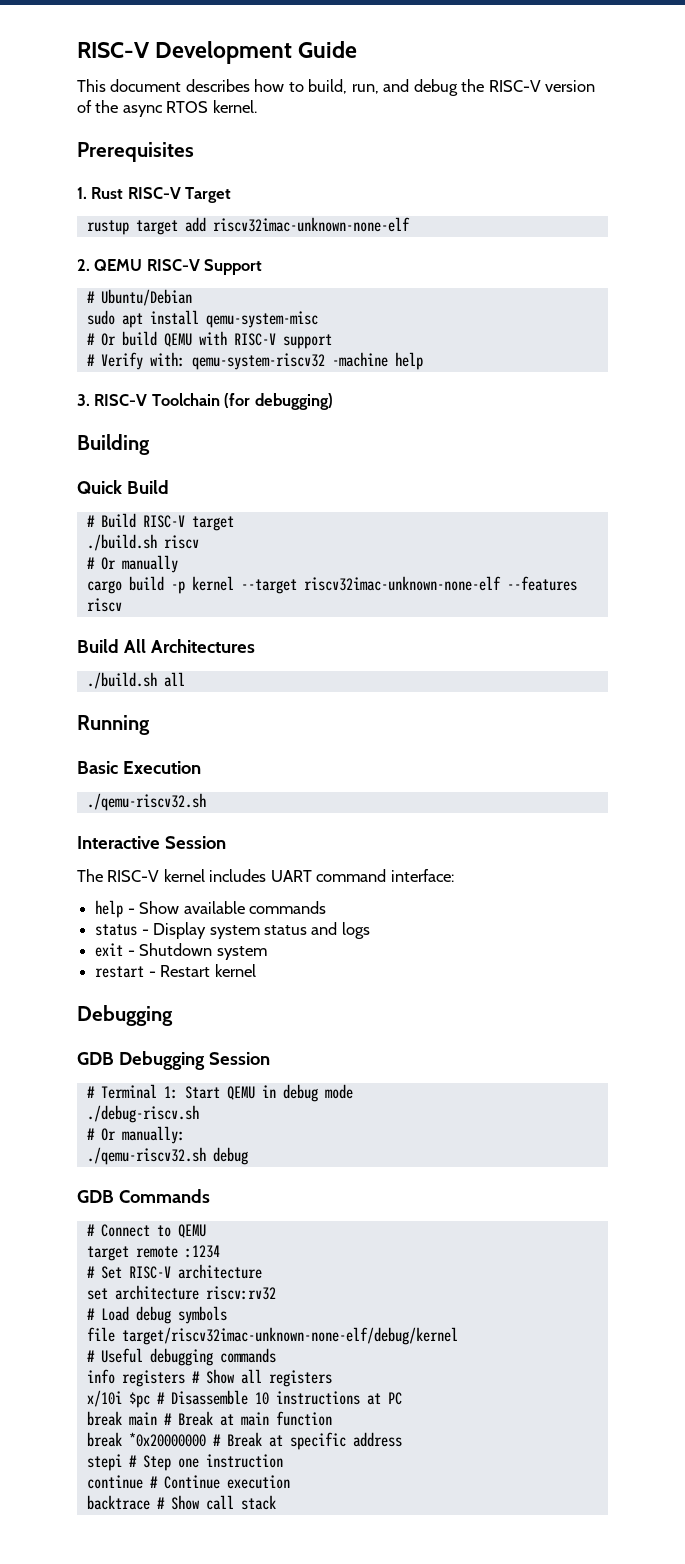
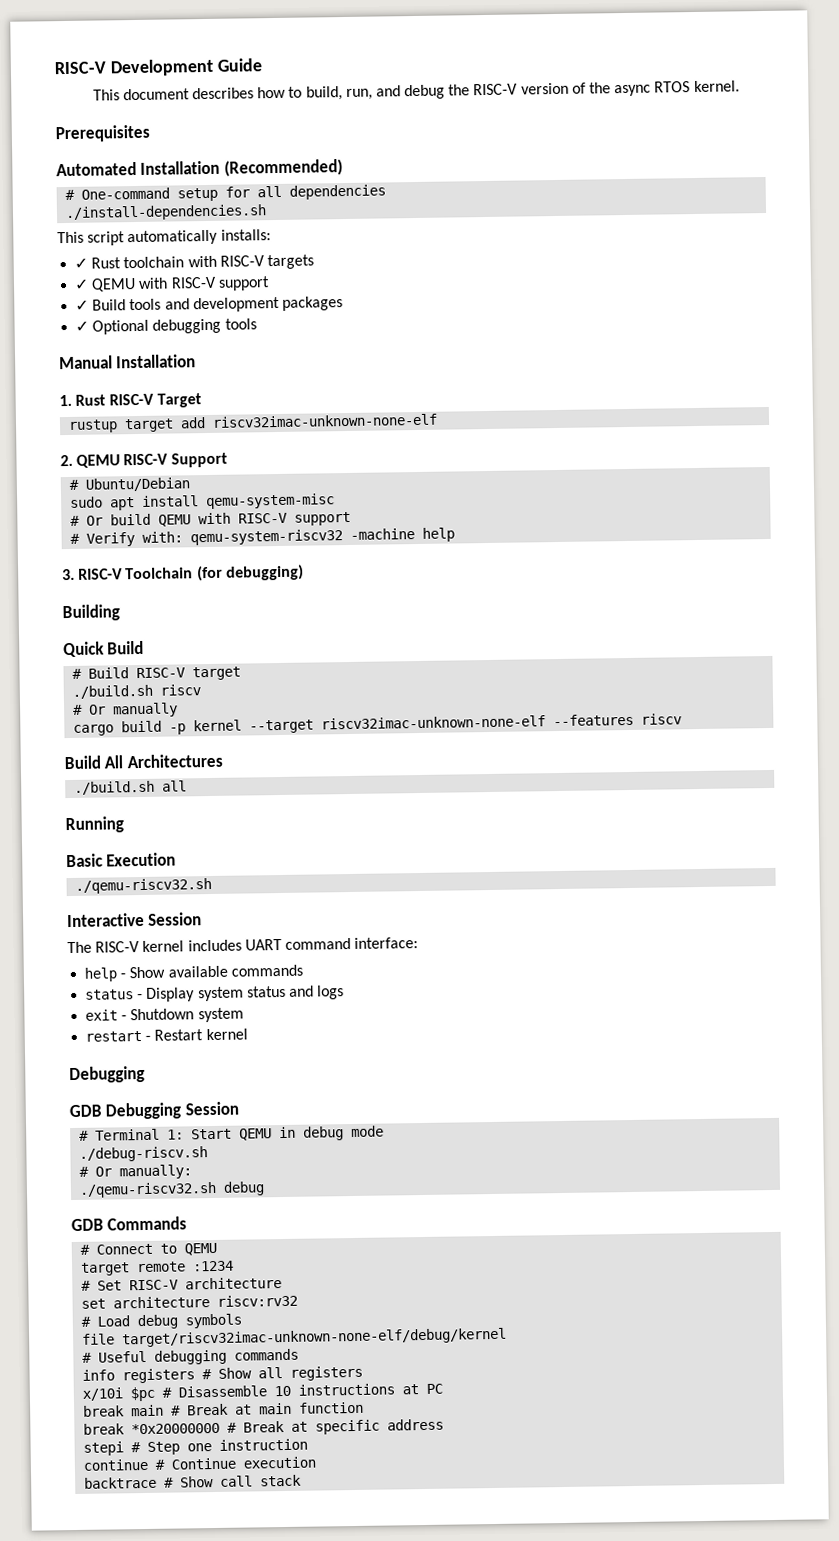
+ Automated Installation (Recommended)
+ # One-command setup for all dependencies
+ ./install-dependencies.sh
+ This script automatically installs:
+ ✓ Rust toolchain with RISC-V targets
+ ✓ QEMU with RISC-V support
+ ✓ Build tools and development packages
+ ✓ Optional debugging tools
+ Manual Installation

